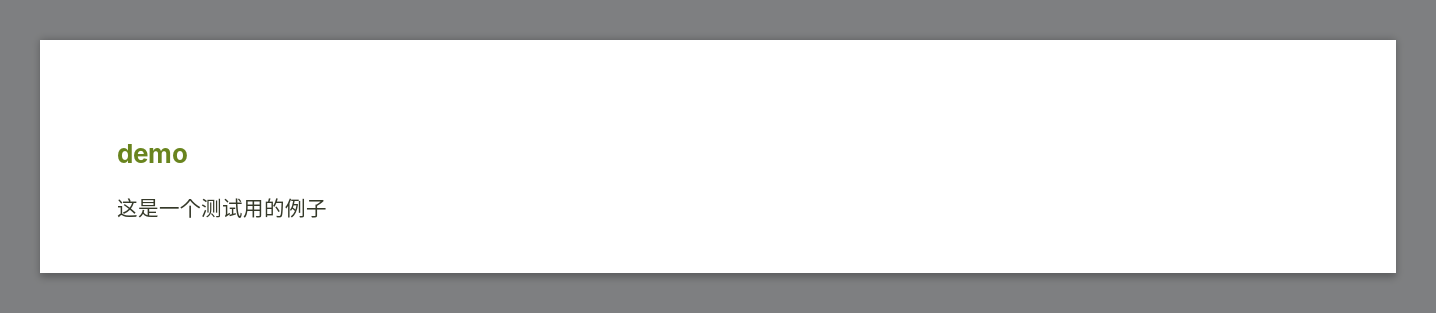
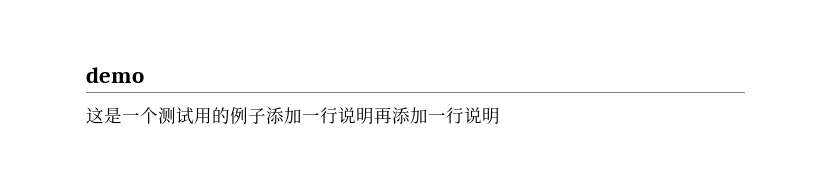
- 这是一个测试用的例子
+ 这是一个测试用的例子添加一行说明再添加一行说明

